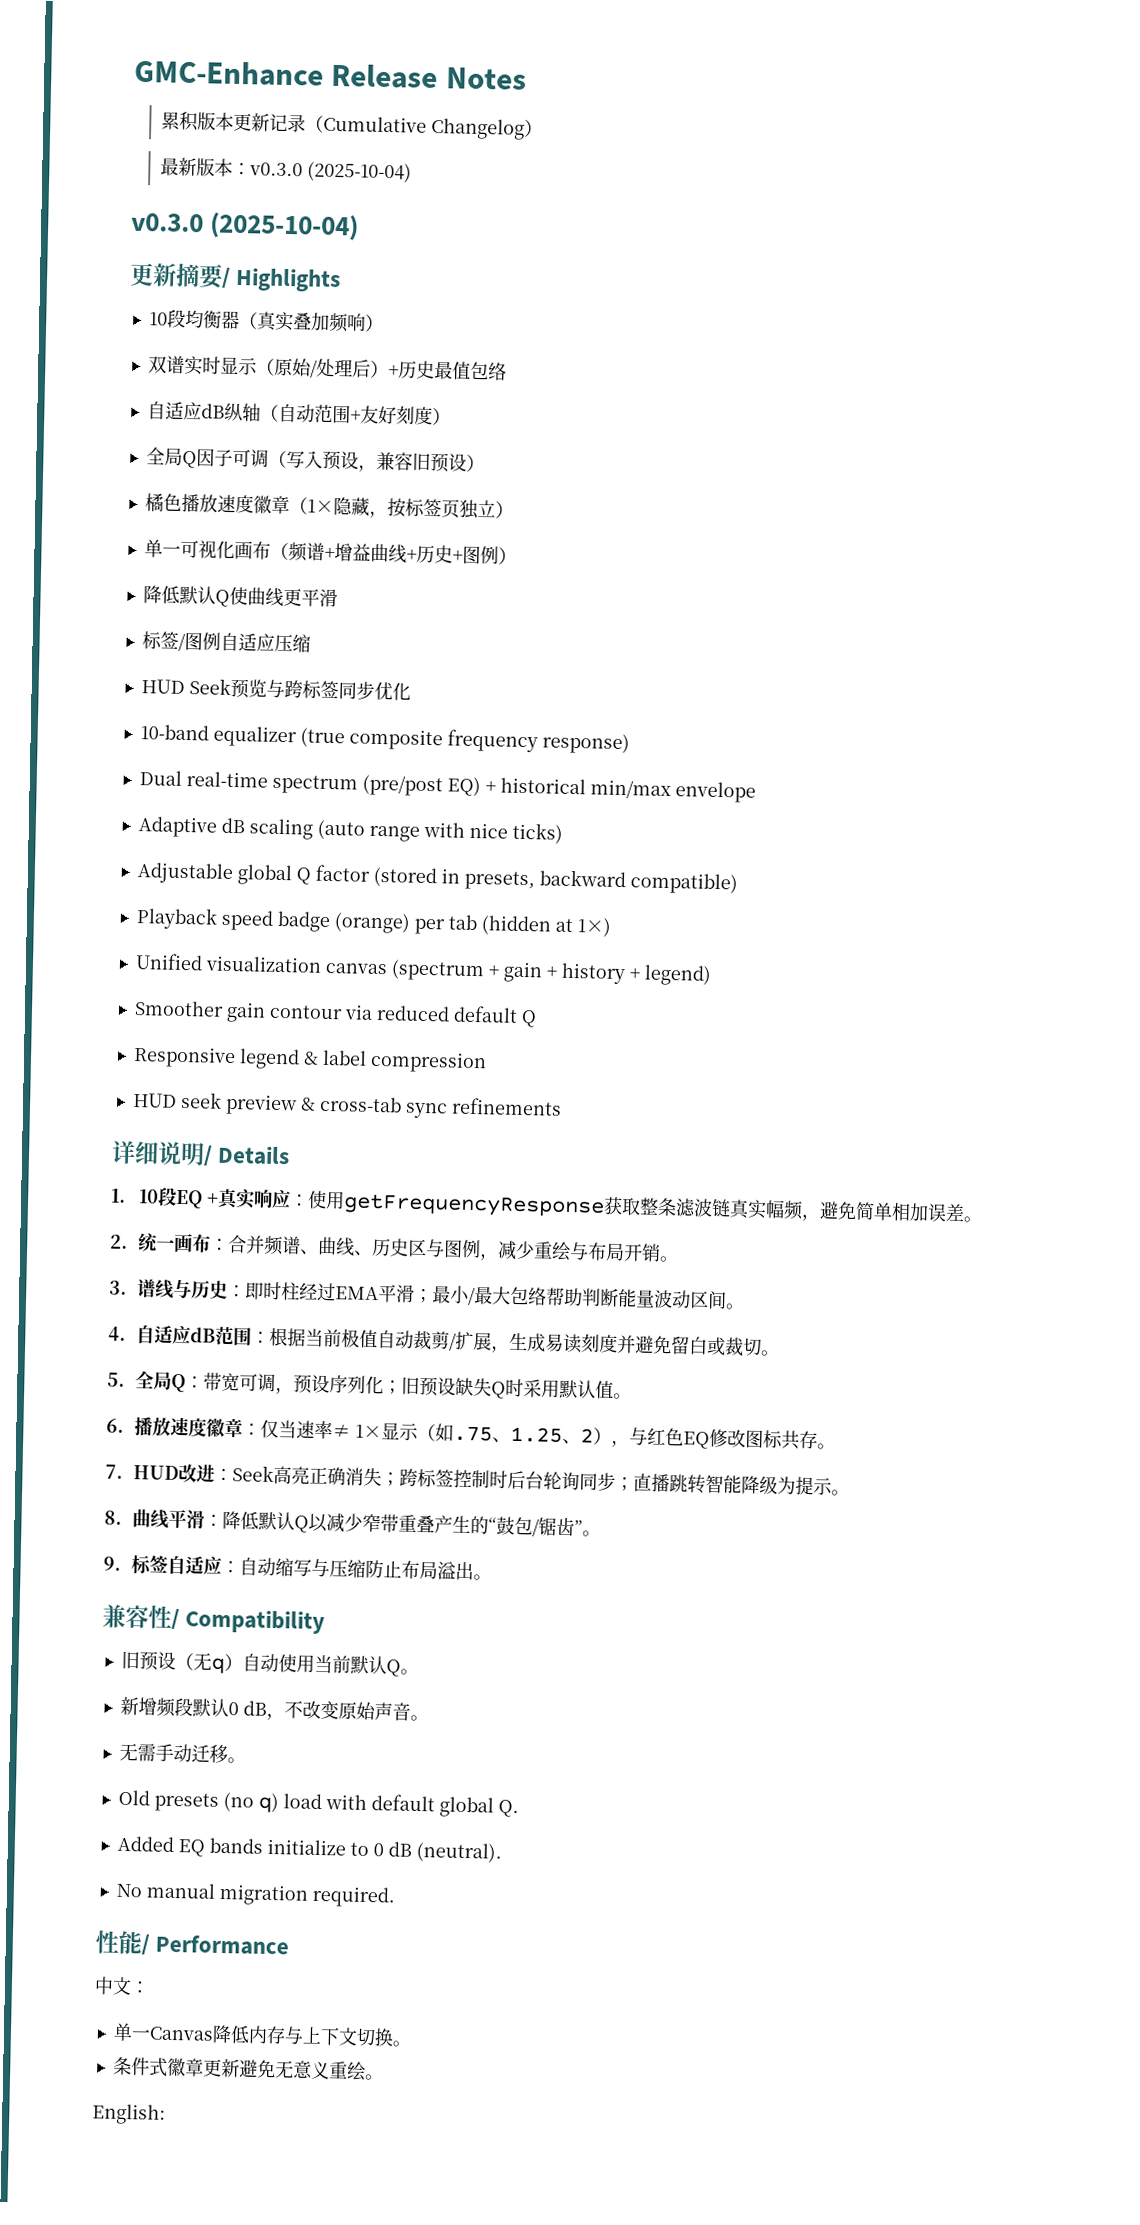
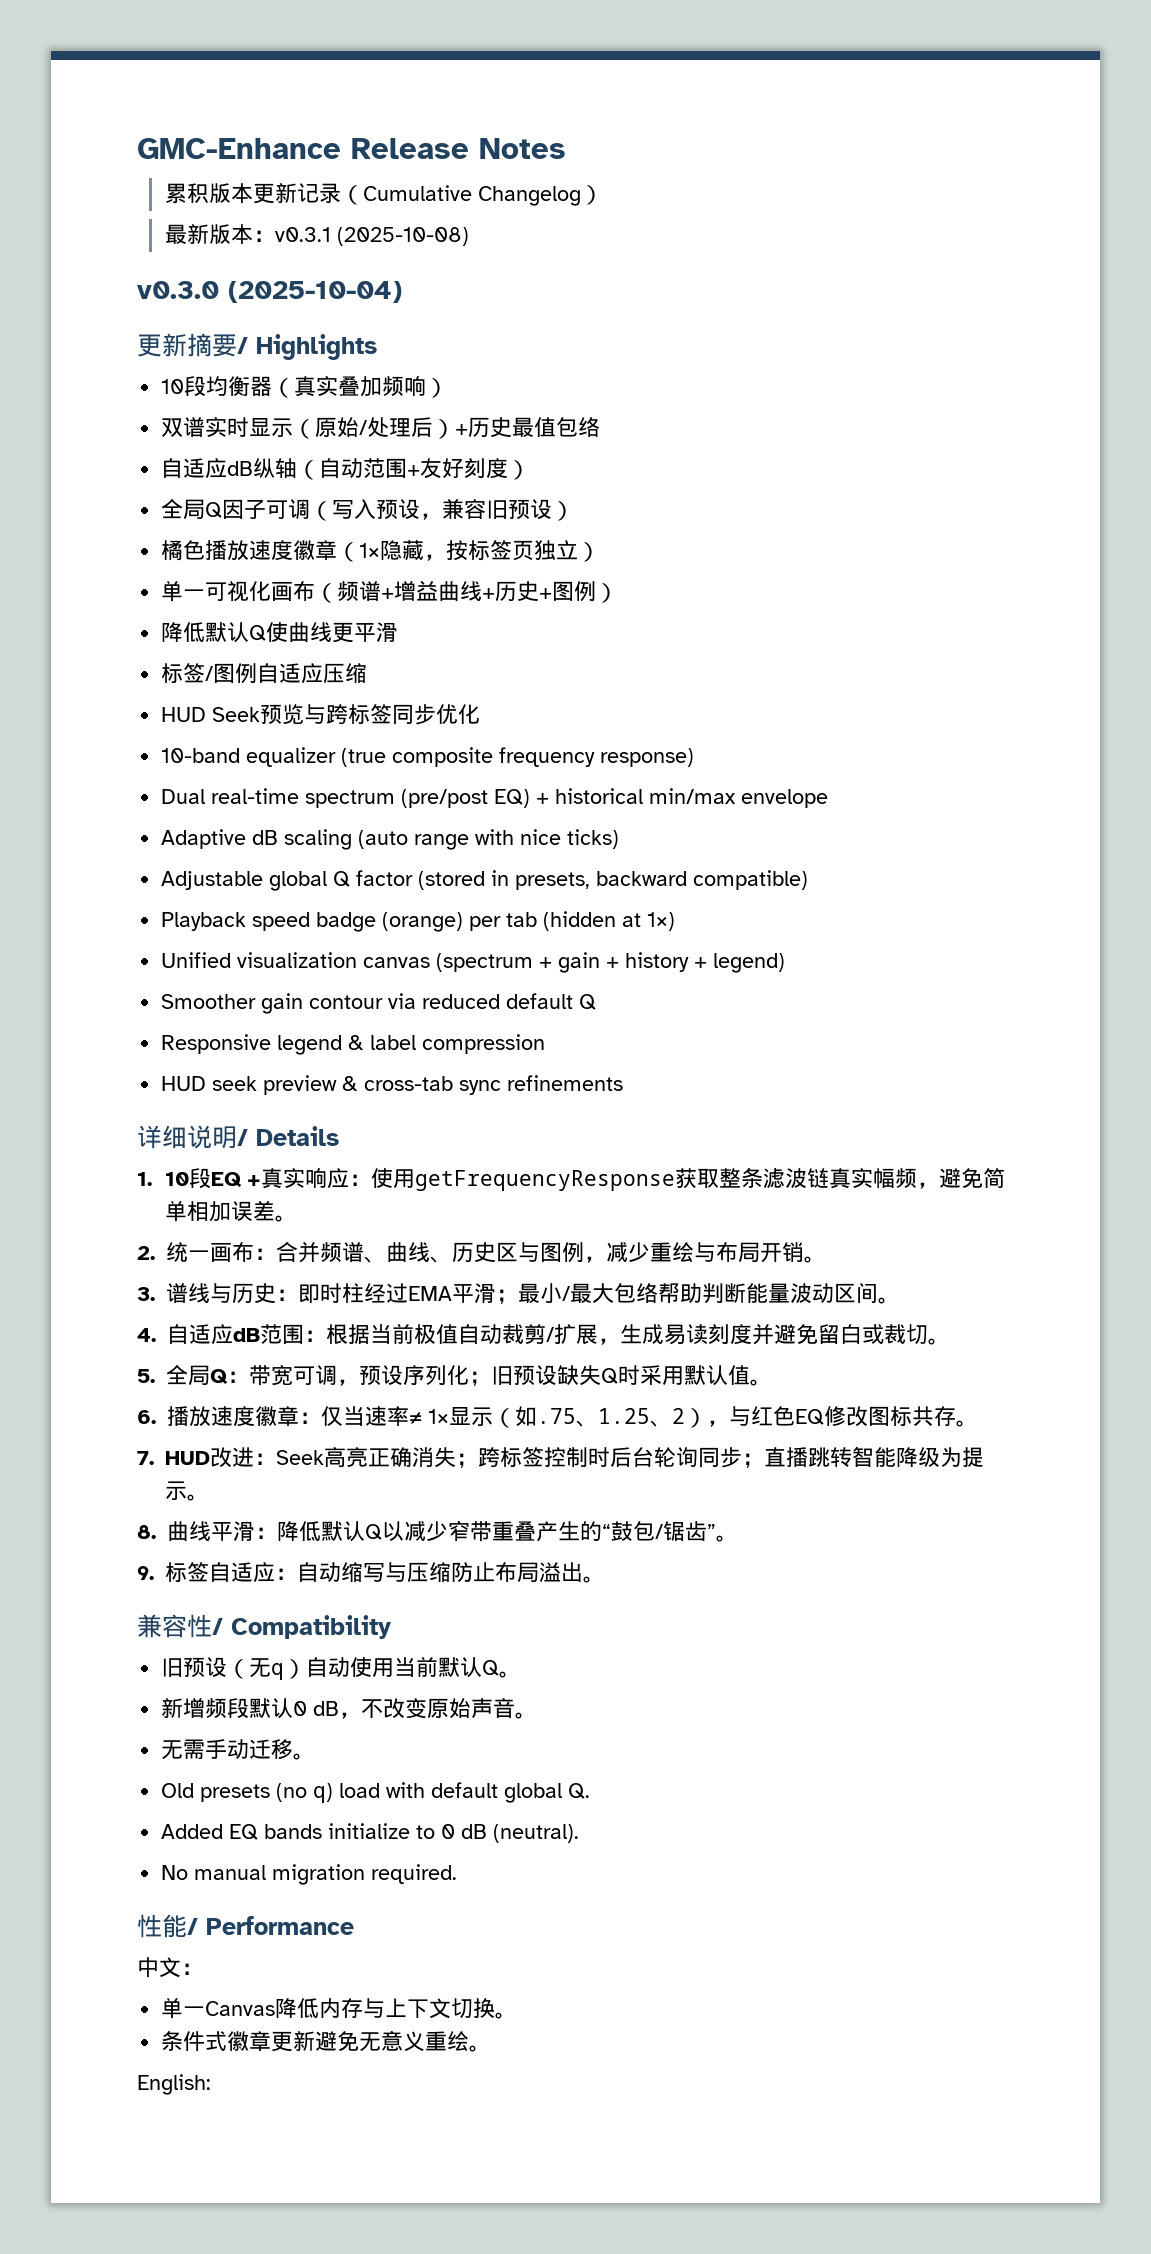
- 最新版本：v0.3.0 (2025-10-04)
+ 最新版本：v0.3.1 (2025-10-08)

